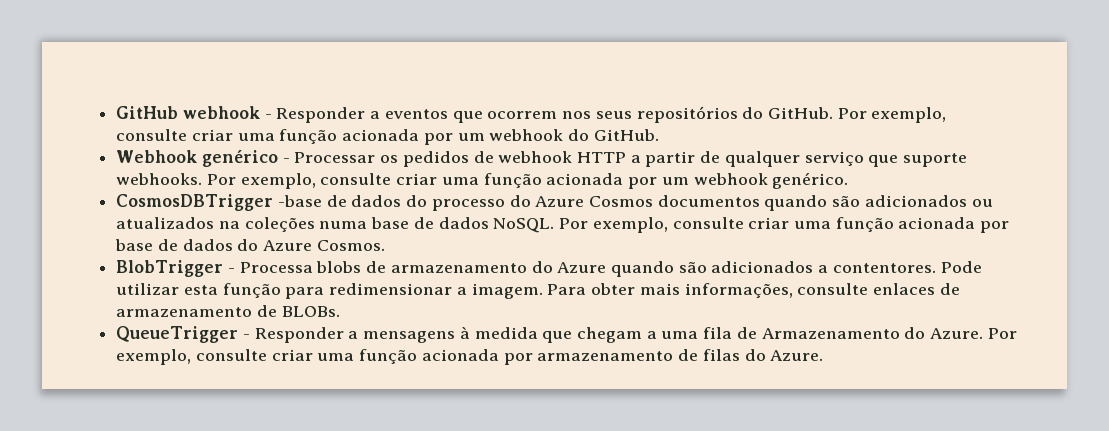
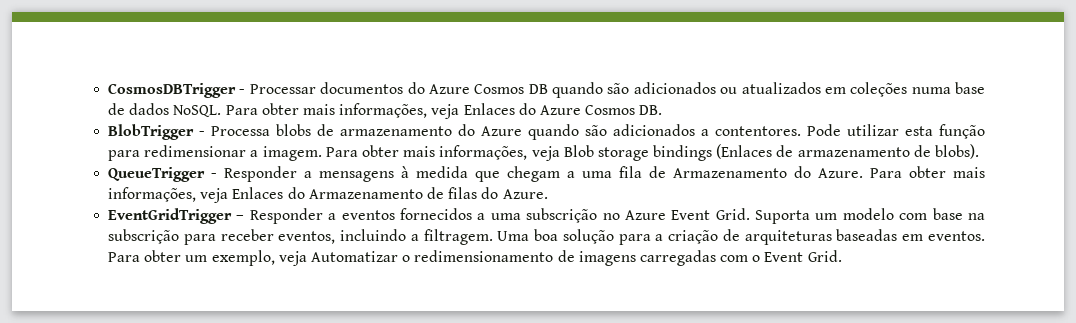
- GitHub webhook - Responder a eventos que ocorrem nos seus repositórios do GitHub. Por exemplo, consulte criar uma função acionada por um webhook do GitHub.
- Webhook genérico - Processar os pedidos de webhook HTTP a partir de qualquer serviço que suporte webhooks. Por exemplo, consulte criar uma função acionada por um webhook genérico.
- CosmosDBTrigger -base de dados do processo do Azure Cosmos documentos quando são adicionados ou atualizados na coleções numa base de dados NoSQL.
+ CosmosDBTrigger - Processar documentos do Azure Cosmos DB quando são adicionados ou atualizados em coleções numa base de dados NoSQL.
- Por exemplo, consulte criar uma função acionada por base de dados do Azure Cosmos.
+ Para obter mais informações, veja Enlaces do Azure Cosmos DB.
- Para obter mais informações, consulte enlaces de armazenamento de BLOBs.
+ Para obter mais informações, veja Blob storage bindings (Enlaces de armazenamento de blobs).
- Por exemplo, consulte criar uma função acionada por armazenamento de filas do Azure.
+ Para obter mais informações, veja Enlaces do Armazenamento de filas do Azure.
+ EventGridTrigger – Responder a eventos fornecidos a uma subscrição no Azure Event Grid. Suporta um modelo com base na subscrição para receber eventos, incluindo a filtragem. Uma boa solução para a criação de arquiteturas baseadas em eventos. Para obter um exemplo, veja Automatizar o redimensionamento de imagens carregadas com o Event Grid.

